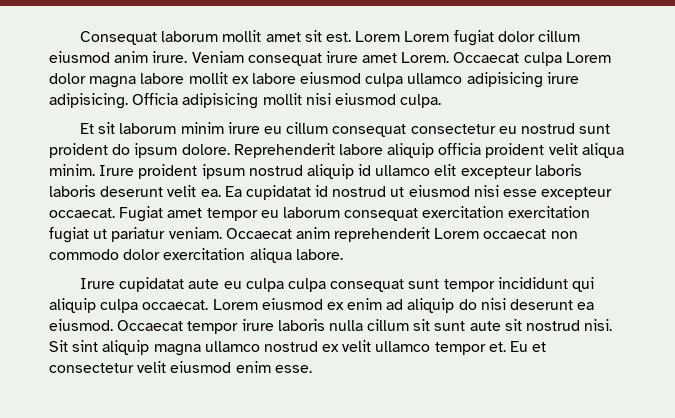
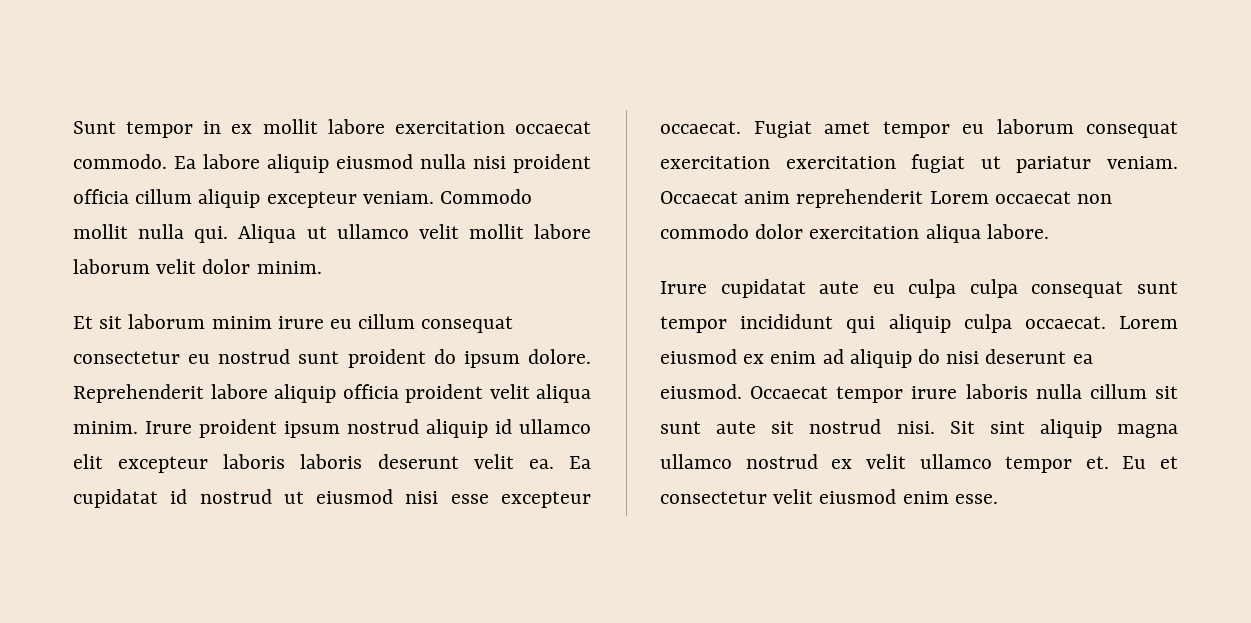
- Consequat laborum mollit amet sit est. Lorem Lorem fugiat dolor cillum eiusmod anim irure. Veniam consequat irure amet Lorem. Occaecat culpa Lorem dolor magna labore mollit ex labore eiusmod culpa ullamco adipisicing irure adipisicing. Officia adipisicing mollit nisi eiusmod culpa.
+ Sunt tempor in ex mollit labore exercitation occaecat commodo. Ea labore aliquip eiusmod nulla nisi proident officia cillum aliquip excepteur veniam. Commodo mollit nulla qui. Aliqua ut ullamco velit mollit labore laborum velit dolor minim.

